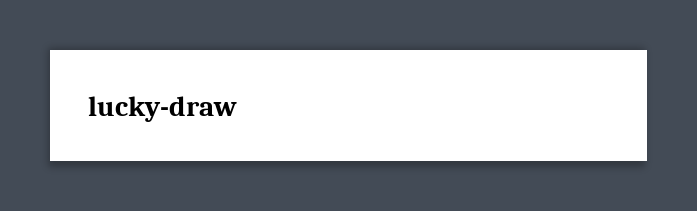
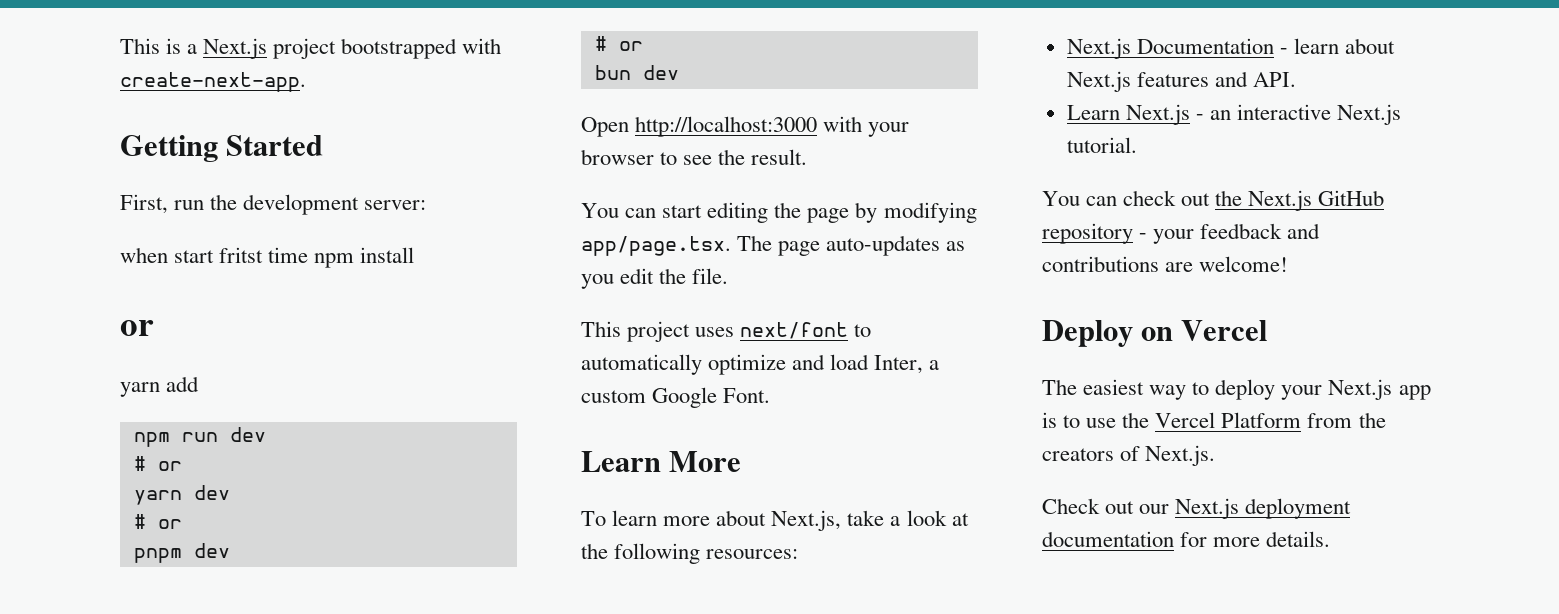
- lucky-draw
+ This is a Next.js project bootstrapped with create-next-app.
+ Getting Started
+ First, run the development server:
+ when start fritst time npm install
+ or
+ yarn add
+ npm run dev
+ # or
+ yarn dev
+ # or
+ pnpm dev
+ # or
+ bun dev
+ Open http://localhost:3000 with your browser to see the result.
+ You can start editing the page by modifying app/page.tsx. The page auto-updates as you edit the file.
+ This project uses next/font to automatically optimize and load Inter, a custom Google Font.
+ Learn More
+ To learn more about Next.js, take a look at the following resources:
+ Next.js Documentation - learn about Next.js features and API.
+ Learn Next.js - an interactive Next.js tutorial.
+ You can check out the Next.js GitHub repository - your feedback and contributions are welcome!
+ Deploy on Vercel
+ The easiest way to deploy your Next.js app is to use the Vercel Platform from the creators of Next.js.
+ Check out our Next.js deployment documentation for more details.

